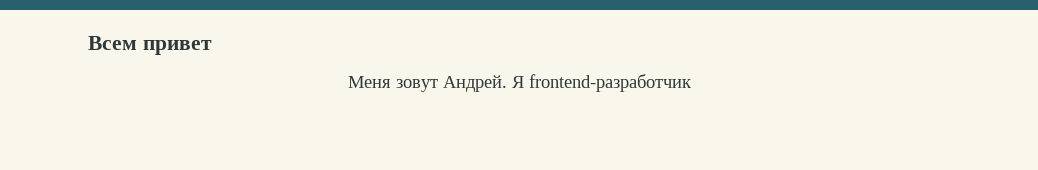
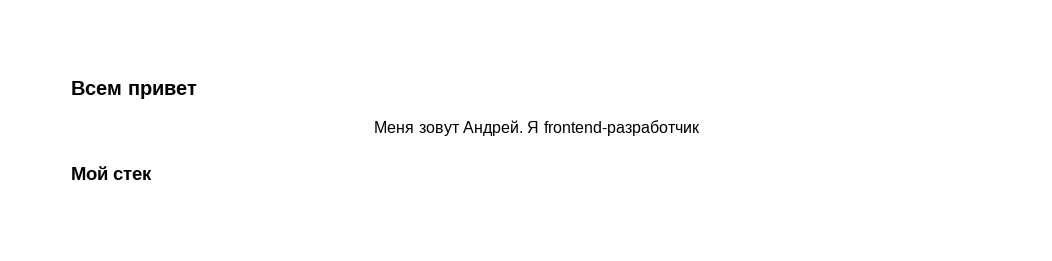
+ Мой стек

